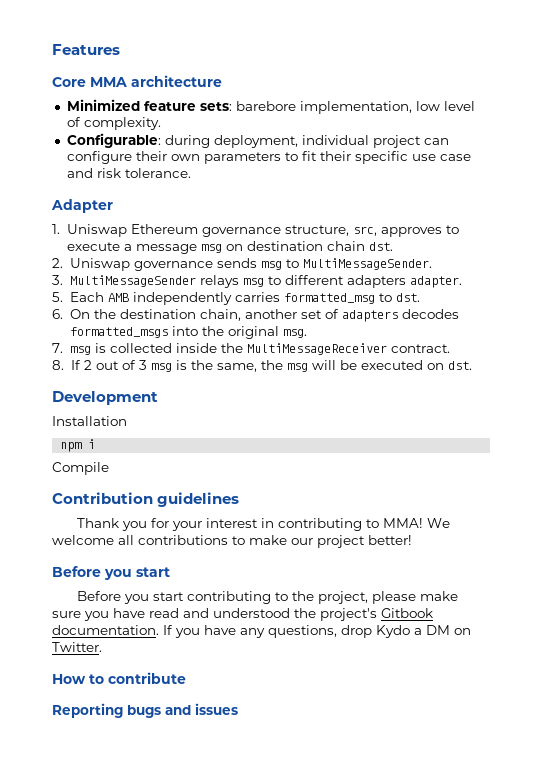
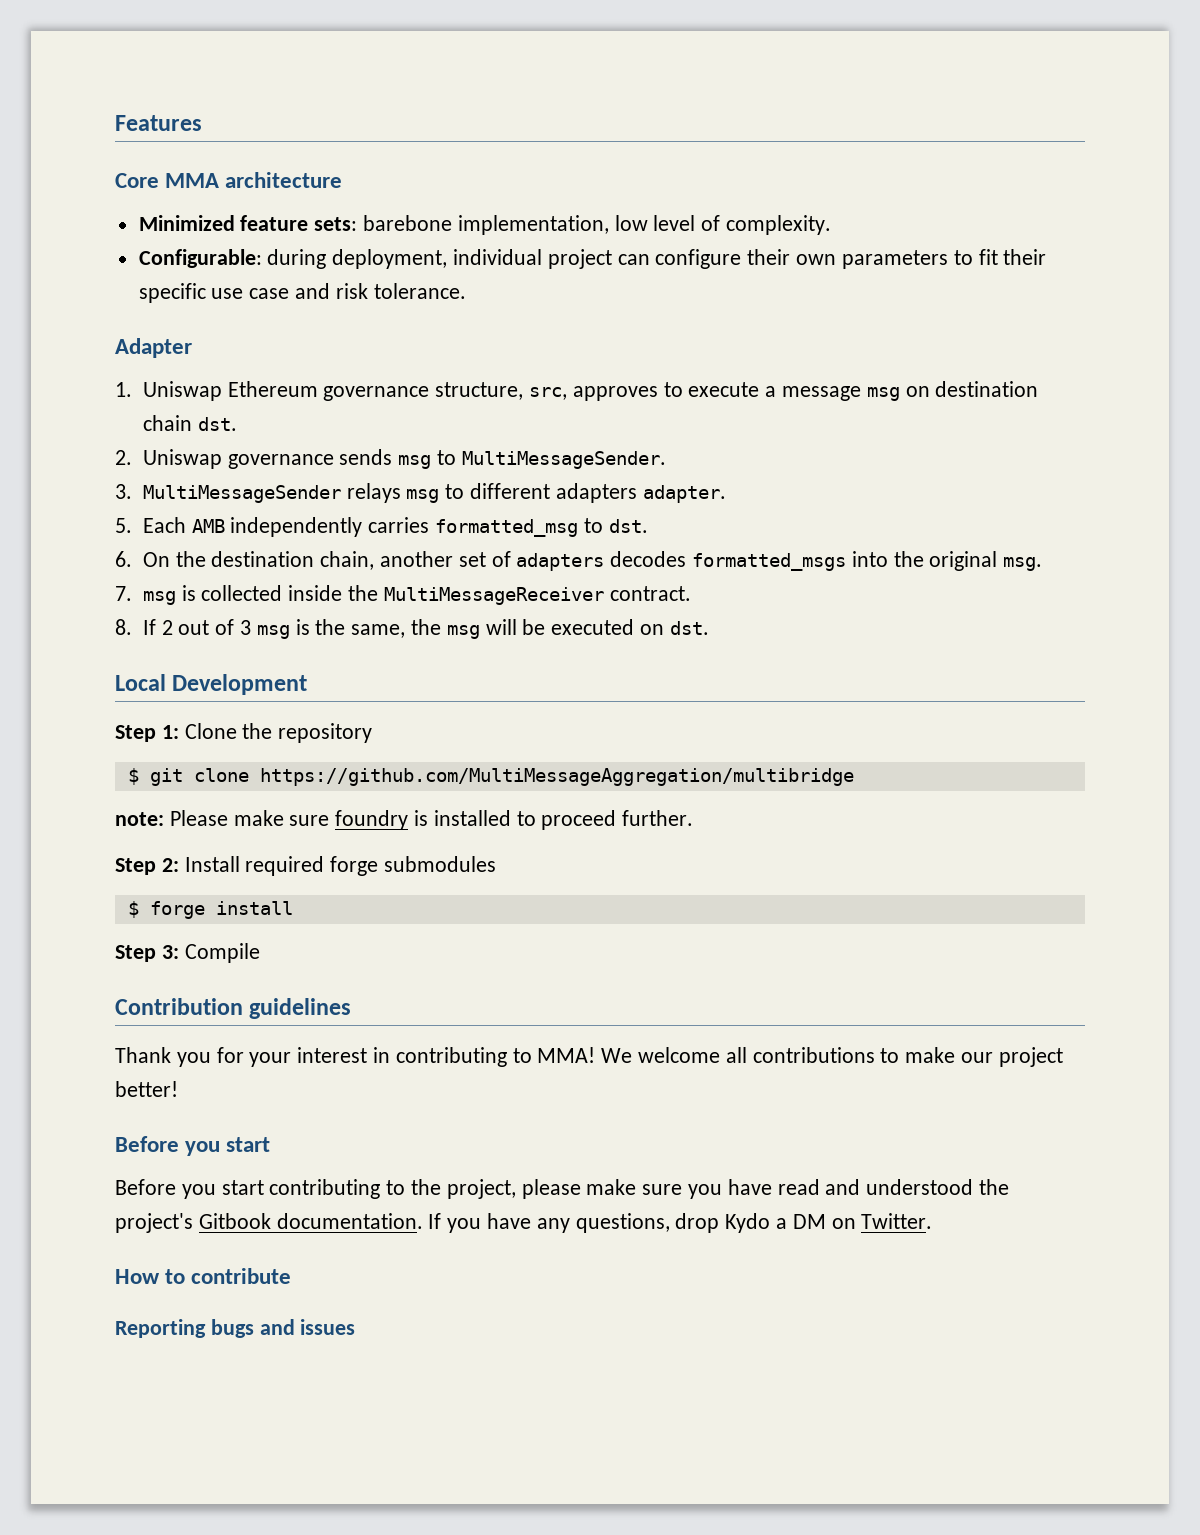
- Minimized feature sets: barebore implementation, low level of complexity.
+ Minimized feature sets: barebone implementation, low level of complexity.
- Development
+ Local Development
- Installation
- npm i
- Compile
+ Step 1: Clone the repository
+ $ git clone https://github.com/MultiMessageAggregation/multibridge
+ note: Please make sure foundry is installed to proceed further.
+ Step 2: Install required forge submodules
+ $ forge install
+ Step 3: Compile

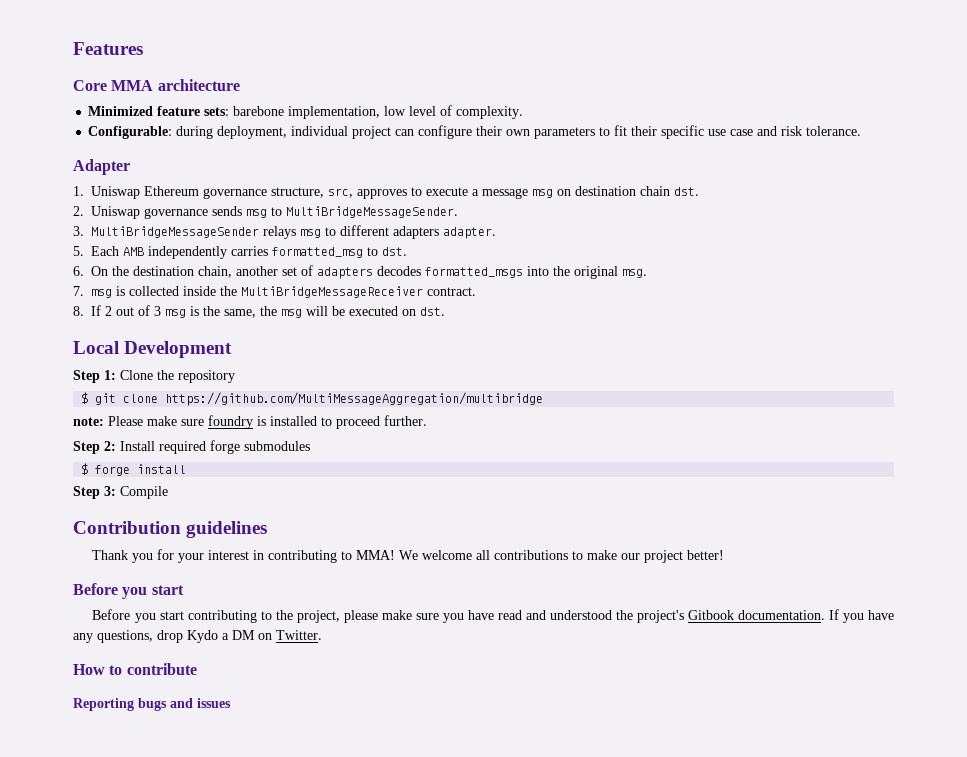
- 2. Uniswap governance sends msg to MultiMessageSender.
+ 2. Uniswap governance sends msg to MultiBridgeMessageSender.
- 3. MultiMessageSender relays msg to different adapters adapter.
+ 3. MultiBridgeMessageSender relays msg to different adapters adapter.
- 7. msg is collected inside the MultiMessageReceiver contract.
+ 7. msg is collected inside the MultiBridgeMessageReceiver contract.

